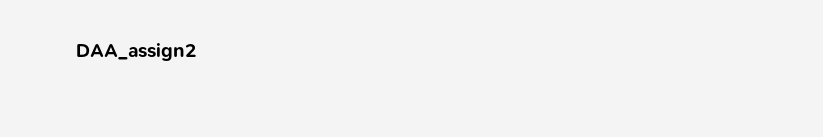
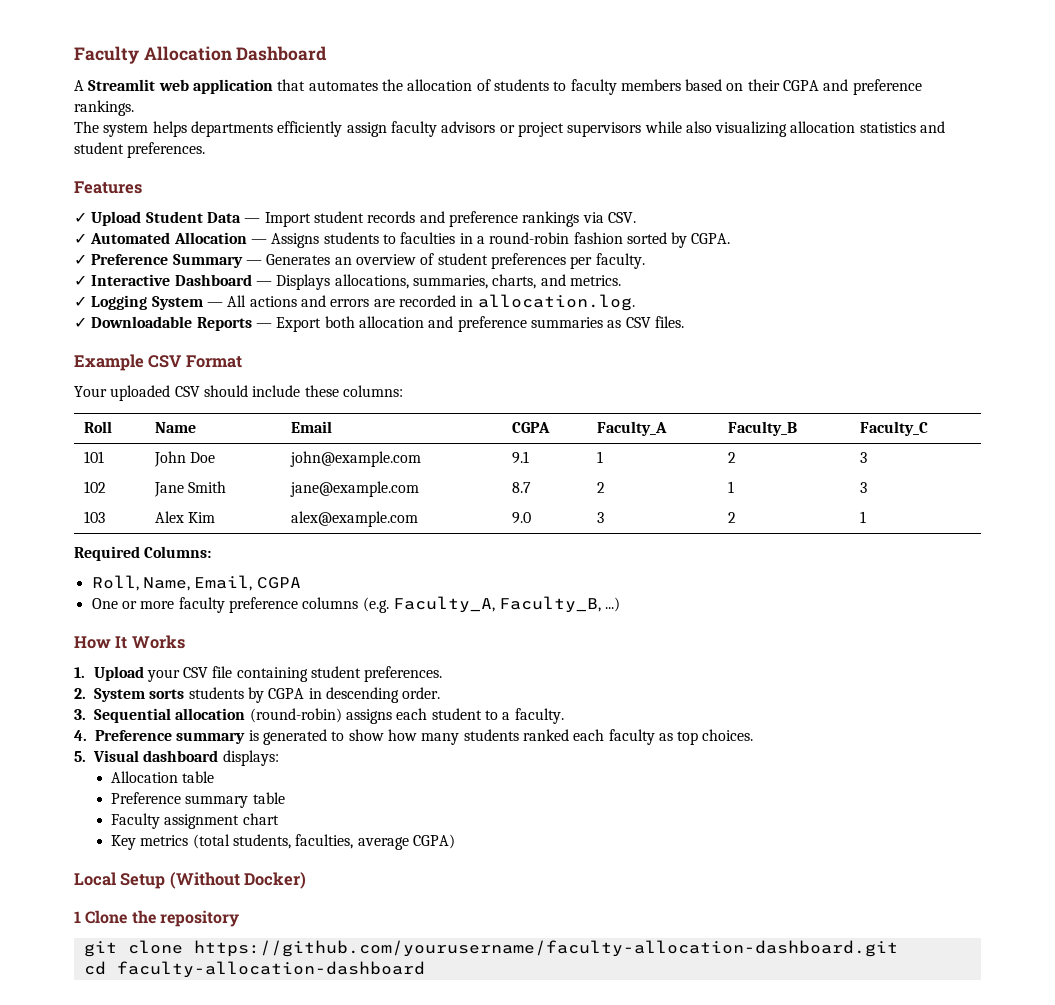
- DAA_assign2
+ Faculty Allocation Dashboard
+ A Streamlit web application that automates the allocation of students to faculty members based on their CGPA and preference rankings.
+ The system helps departments efficiently assign faculty advisors or project supervisors while also visualizing allocation statistics and student preferences.
+ Features
+ ✓ Upload Student Data — Import student records and preference rankings via CSV.
+ ✓ Automated Allocation — Assigns students to faculties in a round-robin fashion sorted by CGPA.
+ ✓ Preference Summary — Generates an overview of student preferences per faculty.
+ ✓ Interactive Dashboard — Displays allocations, summaries, charts, and metrics.
+ ✓ Logging System — All actions and errors are recorded in allocation.log.
+ ✓ Downloadable Reports — Export both allocation and preference summaries as CSV files.
+ Example CSV Format
+ Your uploaded CSV should include these columns:
+ Roll | Name | Email | CGPA | Faculty_A | Faculty_B | Faculty_C
+ 101 | John Doe | john@example.com | 9.1 | 1 | 2 | 3
+ 102 | Jane Smith | jane@example.com | 8.7 | 2 | 1 | 3
+ 103 | Alex Kim | alex@example.com | 9.0 | 3 | 2 | 1
+ Required Columns:
+ Roll, Name, Email, CGPA
+ One or more faculty preference columns (e.g. Faculty_A, Faculty_B, ...)
+ How It Works
+ 1. Upload your CSV file containing student preferences.
+ 2. System sorts students by CGPA in descending order.
+ 3. Sequential allocation (round-robin) assigns each student to a faculty.
+ 4. Preference summary is generated to show how many students ranked each faculty as top choices.
+ 5. Visual dashboard displays:
+ Allocation table
+ Preference summary table
+ Faculty assignment chart
+ Key metrics (total students, faculties, average CGPA)
+ Local Setup (Without Docker)
+ 1 Clone the repository
+ git clone https://github.com/yourusername/faculty-allocation-dashboard.git
+ cd faculty-allocation-dashboard

